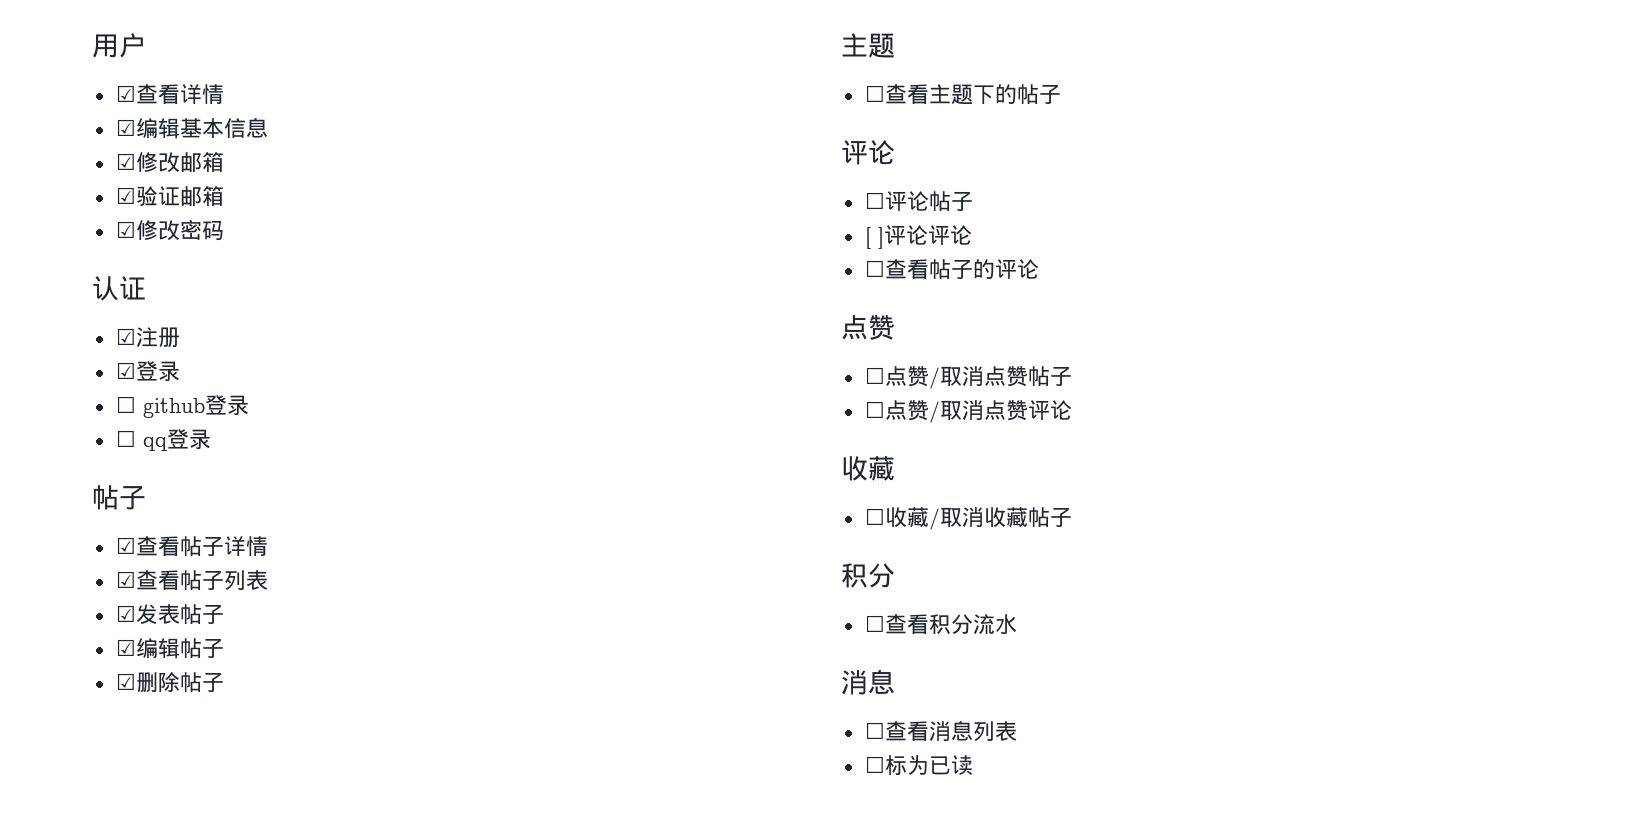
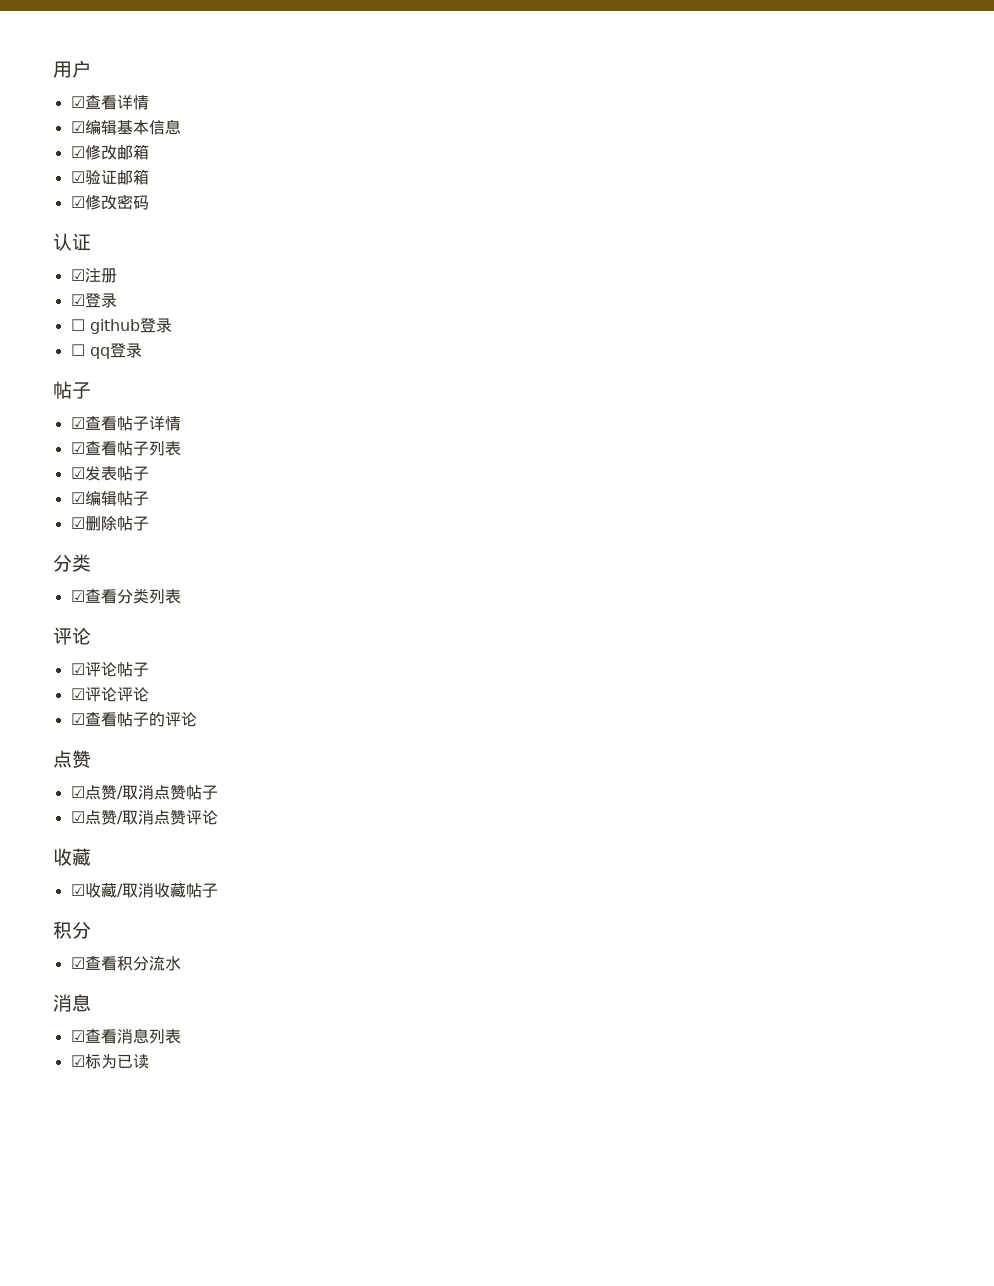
  ☑删除帖子
- 主题
- ☐查看主题下的帖子
+ 分类
+ ☑查看分类列表
  评论
- ☐评论帖子
+ ☑评论帖子
- [ ]评论评论
+ ☑评论评论
- ☐查看帖子的评论
+ ☑查看帖子的评论
- ☐点赞/取消点赞帖子
+ ☑点赞/取消点赞帖子
- ☐点赞/取消点赞评论
+ ☑点赞/取消点赞评论
- ☐收藏/取消收藏帖子
+ ☑收藏/取消收藏帖子
- ☐查看积分流水
+ ☑查看积分流水
- ☐查看消息列表
+ ☑查看消息列表
- ☐标为已读
+ ☑标为已读

